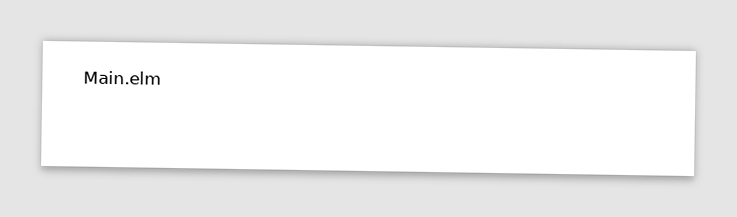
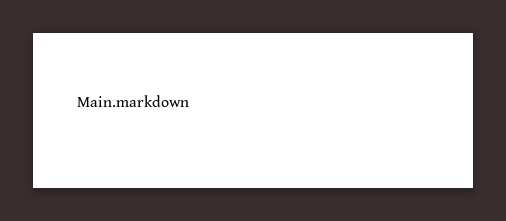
- Main.elm
+ Main.markdown

